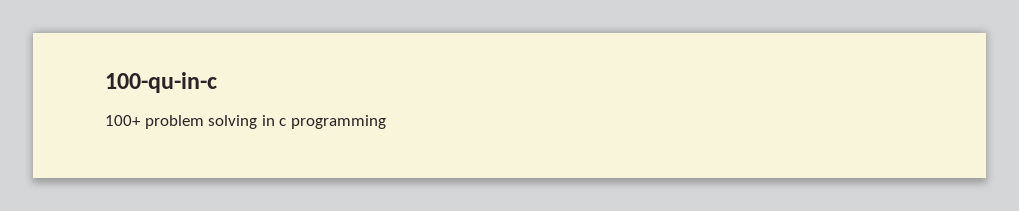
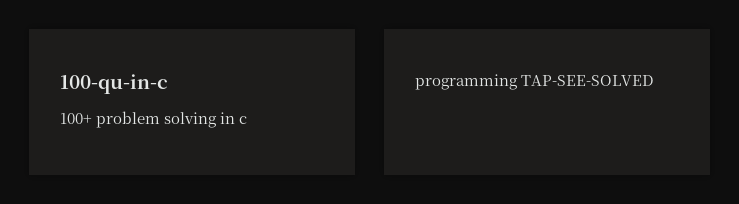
- 100+ problem solving in c programming
+ 100+ problem solving in c programming TAP-SEE-SOLVED

